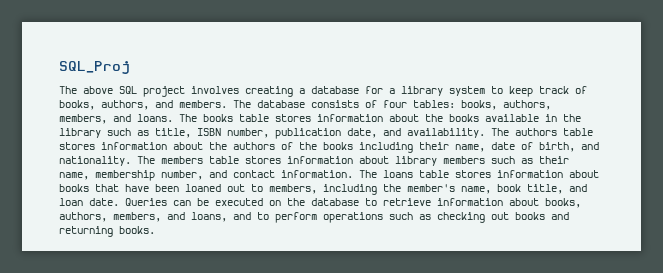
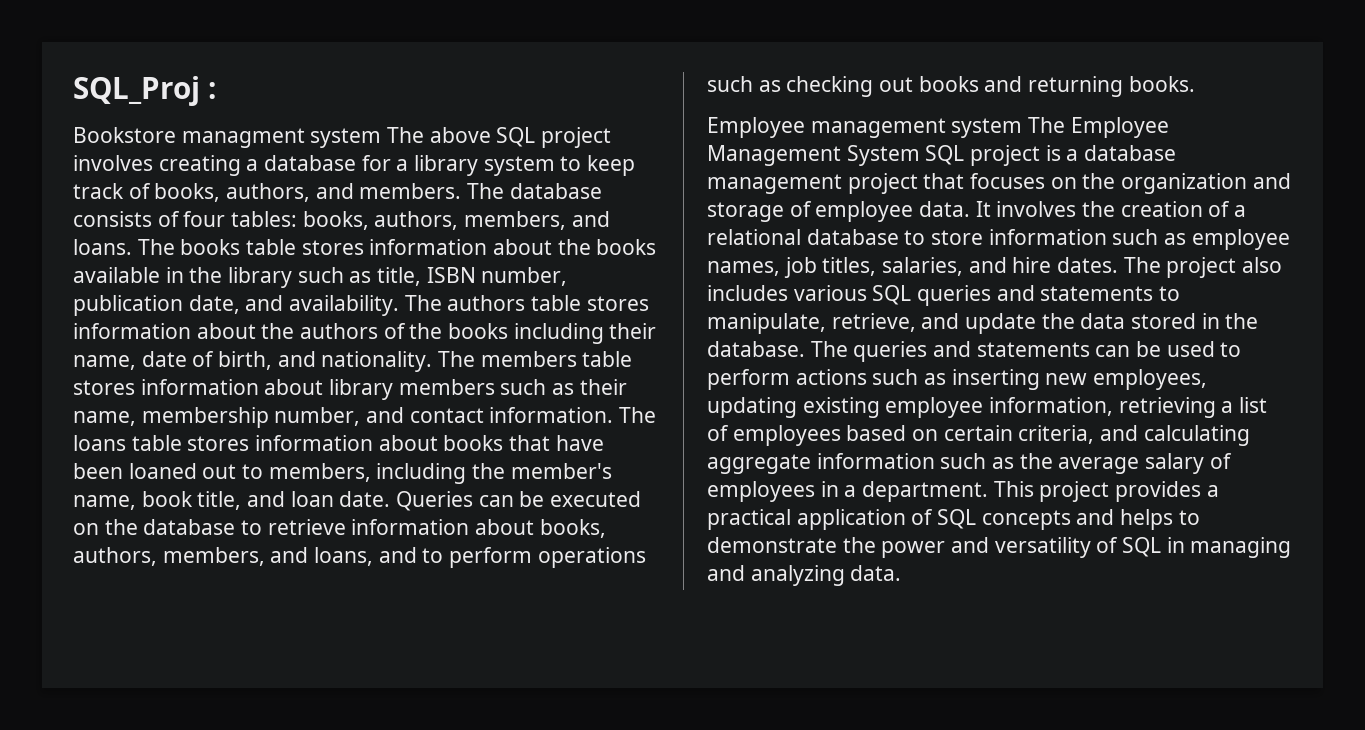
- SQL_Proj
- The above SQL project involves creating a database for a library system to keep track of books, authors, and members.
+ SQL_Proj :
+ Bookstore managment system The above SQL project involves creating a database for a library system to keep track of books, authors, and members.
+ Employee management system The Employee Management System SQL project is a database management project that focuses on the organization and storage of employee data. It involves the creation of a relational database to store information such as employee names, job titles, salaries, and hire dates. The project also includes various SQL queries and statements to manipulate, retrieve, and update the data stored in the database. The queries and statements can be used to perform actions such as inserting new employees, updating existing employee information, retrieving a list of employees based on certain criteria, and calculating aggregate information such as the average salary of employees in a department. This project provides a practical application of SQL concepts and helps to demonstrate the power and versatility of SQL in managing and analyzing data.

